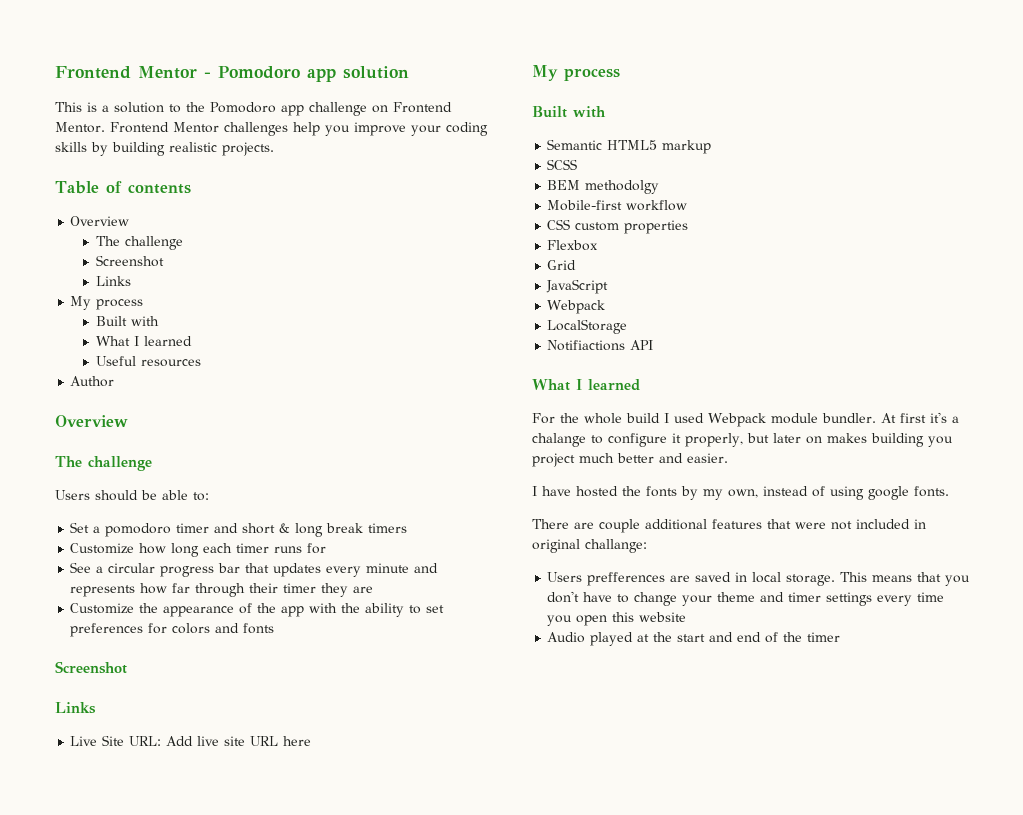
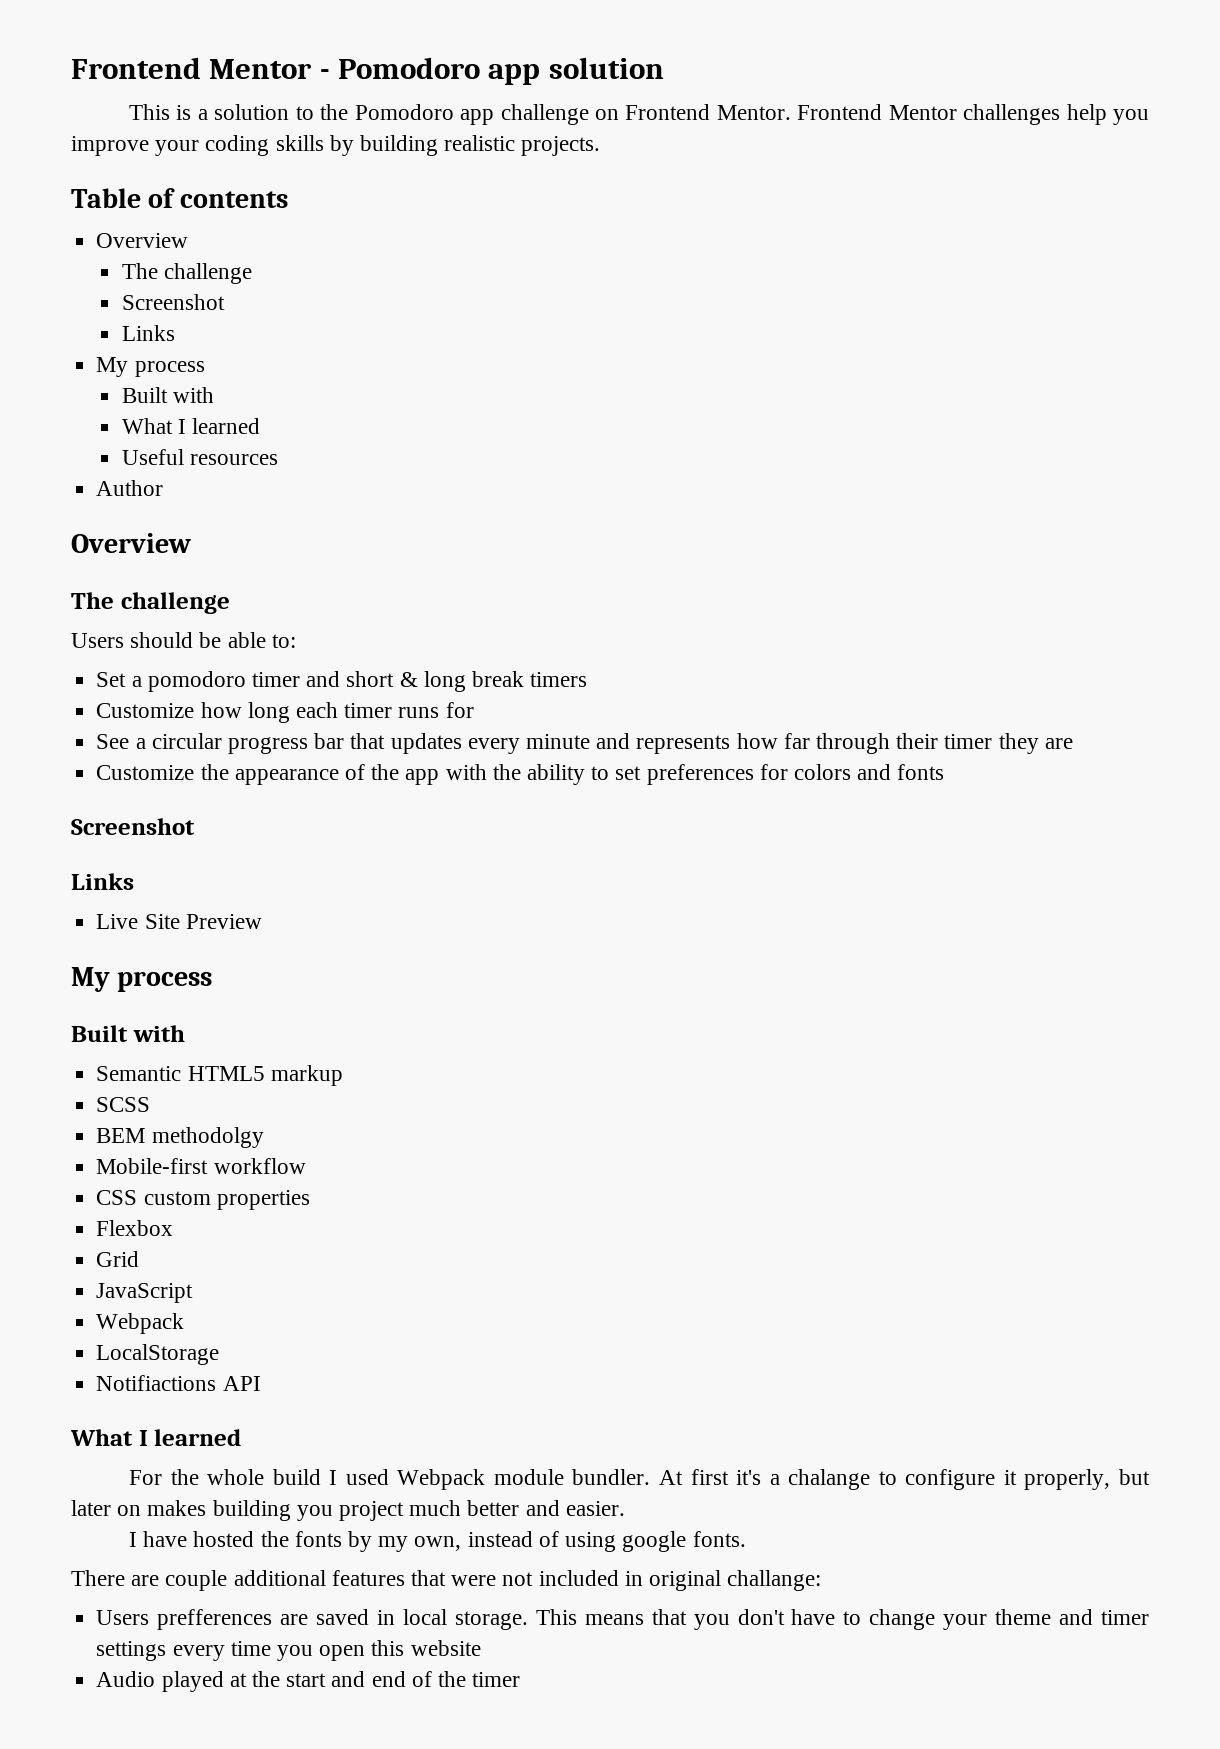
- Live Site URL: Add live site URL here
+ Live Site Preview

